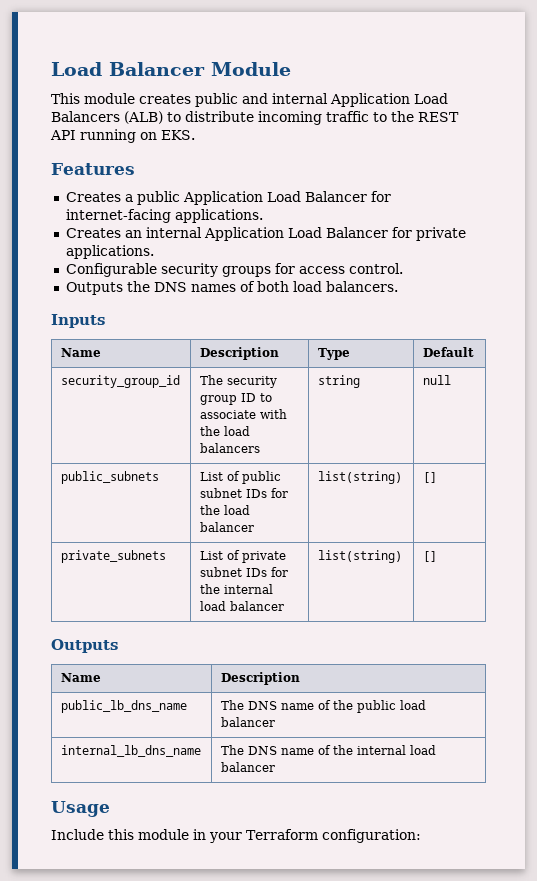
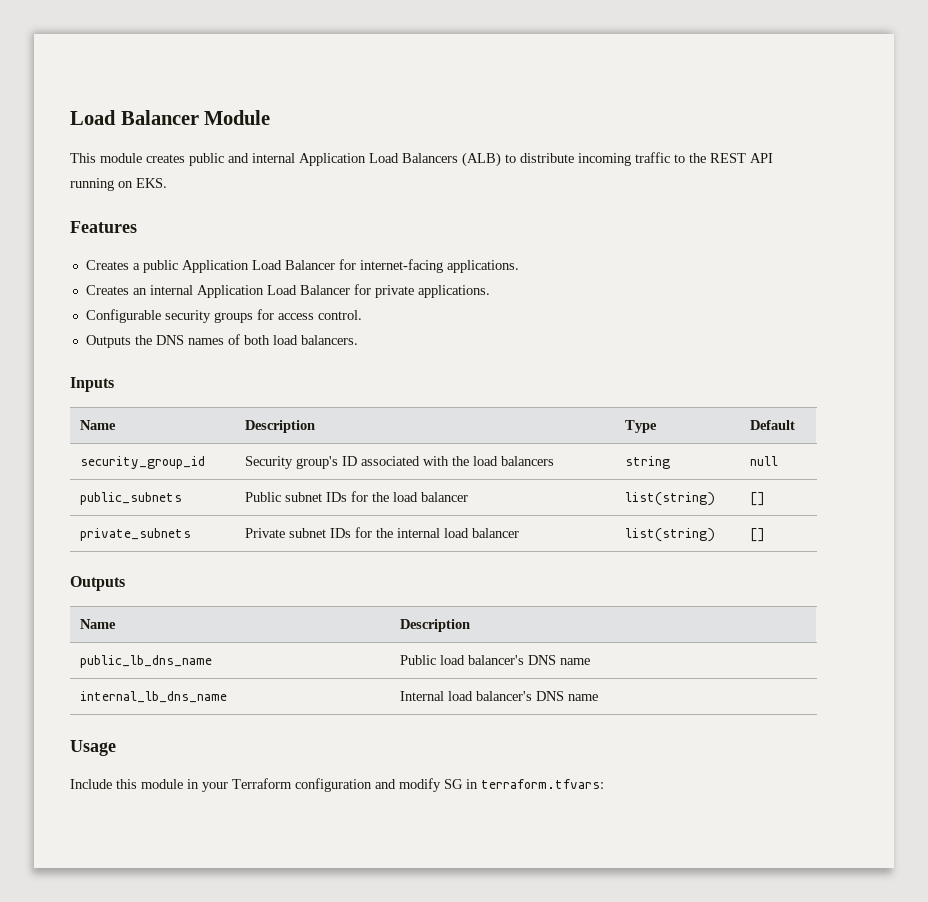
- security_group_id | The security group ID to associate with the load balancers | string | null
+ security_group_id | Security group's ID associated with the load balancers | string | null
- public_subnets | List of public subnet IDs for the load balancer | list(string) | []
+ public_subnets | Public subnet IDs for the load balancer | list(string) | []
- private_subnets | List of private subnet IDs for the internal load balancer | list(string) | []
+ private_subnets | Private subnet IDs for the internal load balancer | list(string) | []
- public_lb_dns_name | The DNS name of the public load balancer
- internal_lb_dns_name | The DNS name of the internal load balancer
+ public_lb_dns_name | Public load balancer's DNS name
+ internal_lb_dns_name | Internal load balancer's DNS name
- Include this module in your Terraform configuration:
+ Include this module in your Terraform configuration and modify SG in terraform.tfvars:

